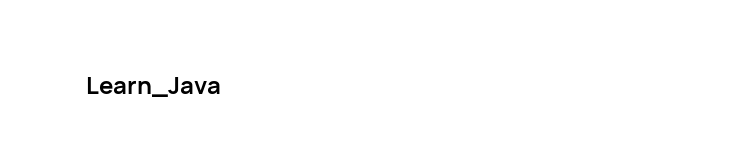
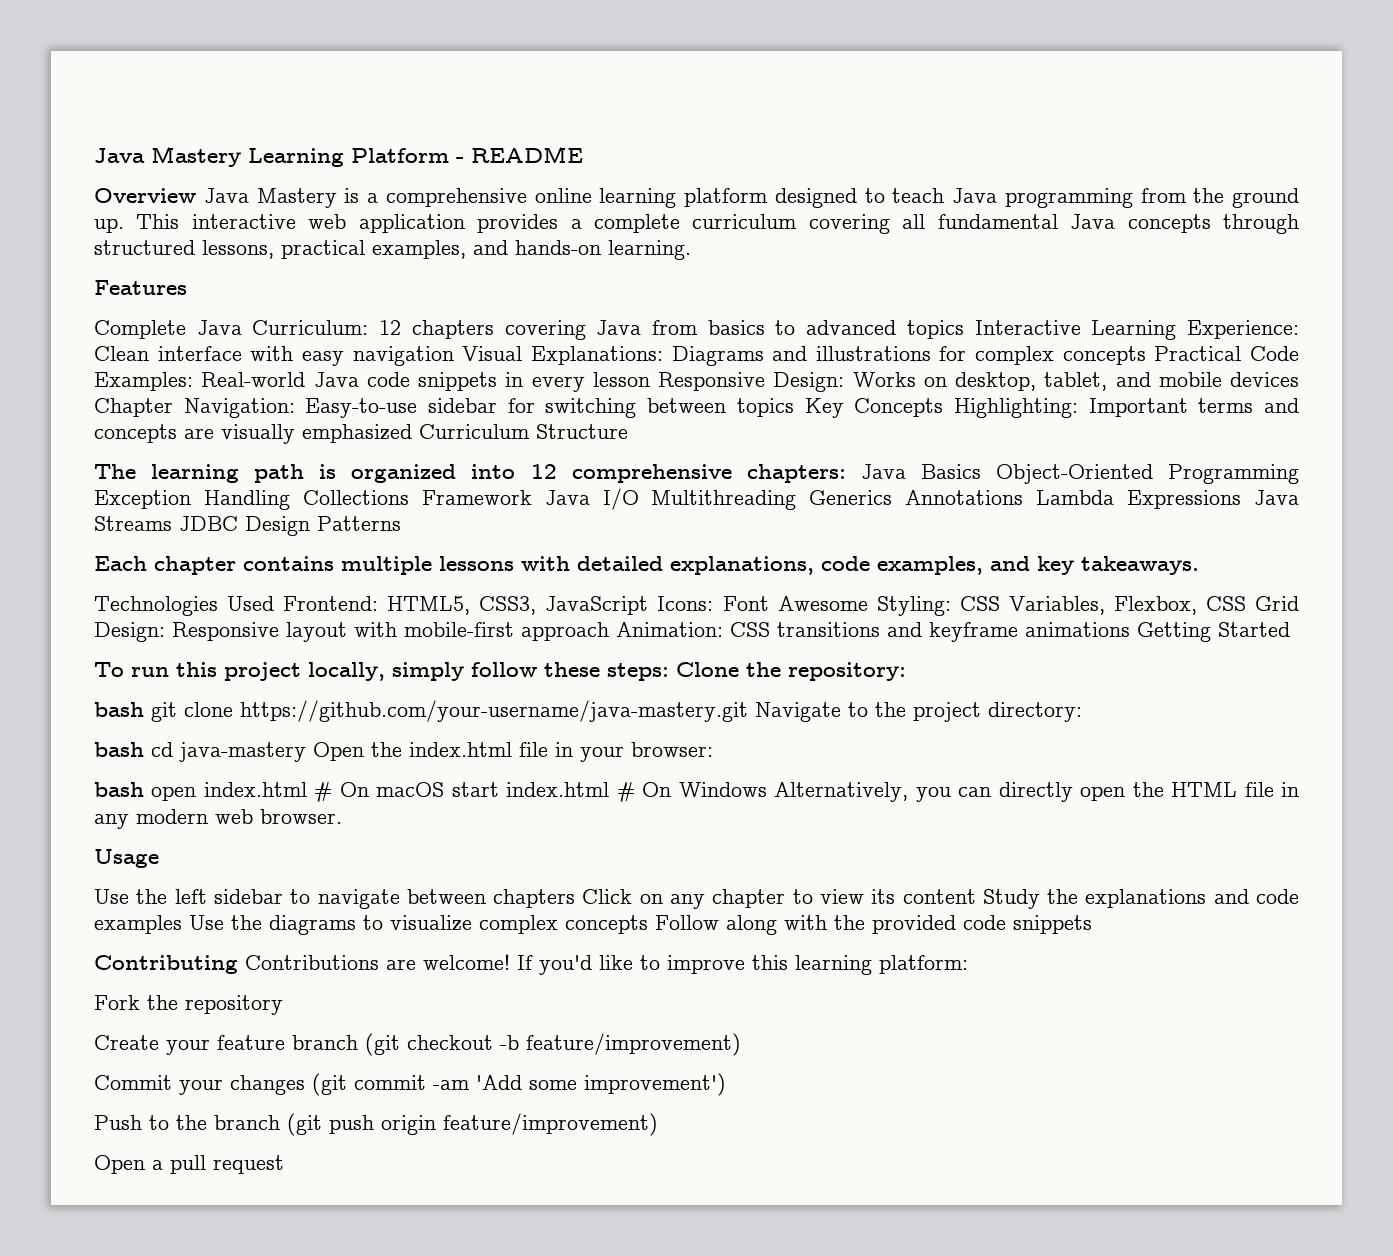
- Learn_Java
+ Java Mastery Learning Platform - README
+ Overview Java Mastery is a comprehensive online learning platform designed to teach Java programming from the ground up. This interactive web application provides a complete curriculum covering all fundamental Java concepts through structured lessons, practical examples, and hands-on learning.
+ Features
+ Complete Java Curriculum: 12 chapters covering Java from basics to advanced topics Interactive Learning Experience: Clean interface with easy navigation Visual Explanations: Diagrams and illustrations for complex concepts Practical Code Examples: Real-world Java code snippets in every lesson Responsive Design: Works on desktop, tablet, and mobile devices Chapter Navigation: Easy-to-use sidebar for switching between topics Key Concepts Highlighting: Important terms and concepts are visually emphasized Curriculum Structure
+ The learning path is organized into 12 comprehensive chapters: Java Basics Object-Oriented Programming Exception Handling Collections Framework Java I/O Multithreading Generics Annotations Lambda Expressions Java Streams JDBC Design Patterns
+ Each chapter contains multiple lessons with detailed explanations, code examples, and key takeaways.
+ Technologies Used Frontend: HTML5, CSS3, JavaScript Icons: Font Awesome Styling: CSS Variables, Flexbox, CSS Grid Design: Responsive layout with mobile-first approach Animation: CSS transitions and keyframe animations Getting Started
+ To run this project locally, simply follow these steps: Clone the repository:
+ bash git clone https://github.com/your-username/java-mastery.git Navigate to the project directory:
+ bash cd java-mastery Open the index.html file in your browser:
+ bash open index.html # On macOS start index.html # On Windows Alternatively, you can directly open the HTML file in any modern web browser.
+ Usage
+ Use the left sidebar to navigate between chapters Click on any chapter to view its content Study the explanations and code examples Use the diagrams to visualize complex concepts Follow along with the provided code snippets
+ Contributing Contributions are welcome! If you'd like to improve this learning platform:
+ Fork the repository
+ Create your feature branch (git checkout -b feature/improvement)
+ Commit your changes (git commit -am 'Add some improvement')
+ Push to the branch (git push origin feature/improvement)
+ Open a pull request

